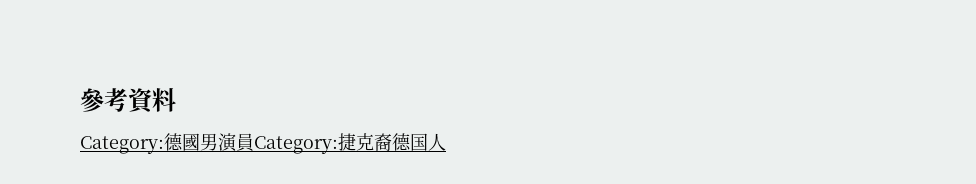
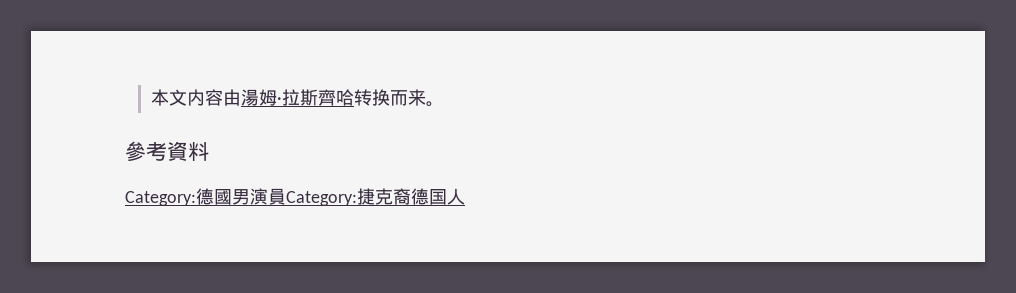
+ 本文内容由湯姆·拉斯齊哈转换而来。

